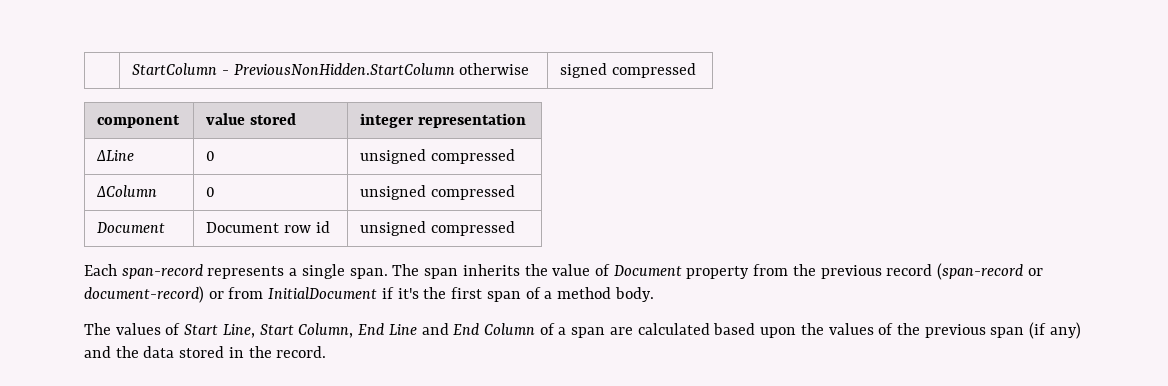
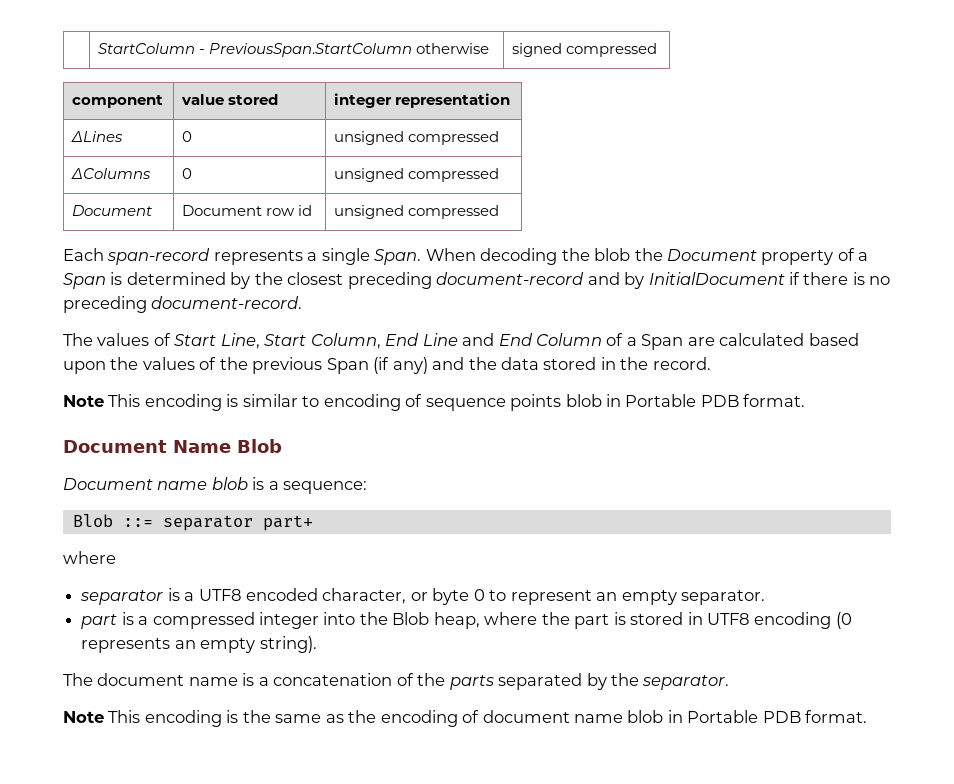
- | StartColumn - PreviousNonHidden.StartColumn otherwise | signed compressed
+ | StartColumn - PreviousSpan.StartColumn otherwise | signed compressed
- ΔLine | 0 | unsigned compressed
- ΔColumn | 0 | unsigned compressed
+ ΔLines | 0 | unsigned compressed
+ ΔColumns | 0 | unsigned compressed
- Each span-record represents a single span. The span inherits the value of Document property from the previous record (span-record or document-record) or from InitialDocument if it's the first span of a method body.
+ Each span-record represents a single Span. When decoding the blob the Document property of a Span is determined by the closest preceding document-record and by InitialDocument if there is no preceding document-record.
- The values of Start Line, Start Column, End Line and End Column of a span are calculated based upon the values of the previous span (if any) and the data stored in the record.
+ The values of Start Line, Start Column, End Line and End Column of a Span are calculated based upon the values of the previous Span (if any) and the data stored in the record.
+ Note This encoding is similar to encoding of sequence points blob in Portable PDB format.
+ Document Name Blob
+ Document name blob is a sequence:
+ Blob ::= separator part+
+ where
+ separator is a UTF8 encoded character, or byte 0 to represent an empty separator.
+ part is a compressed integer into the Blob heap, where the part is stored in UTF8 encoding (0 represents an empty string).
+ The document name is a concatenation of the parts separated by the separator.
+ Note This encoding is the same as the encoding of document name blob in Portable PDB format.

